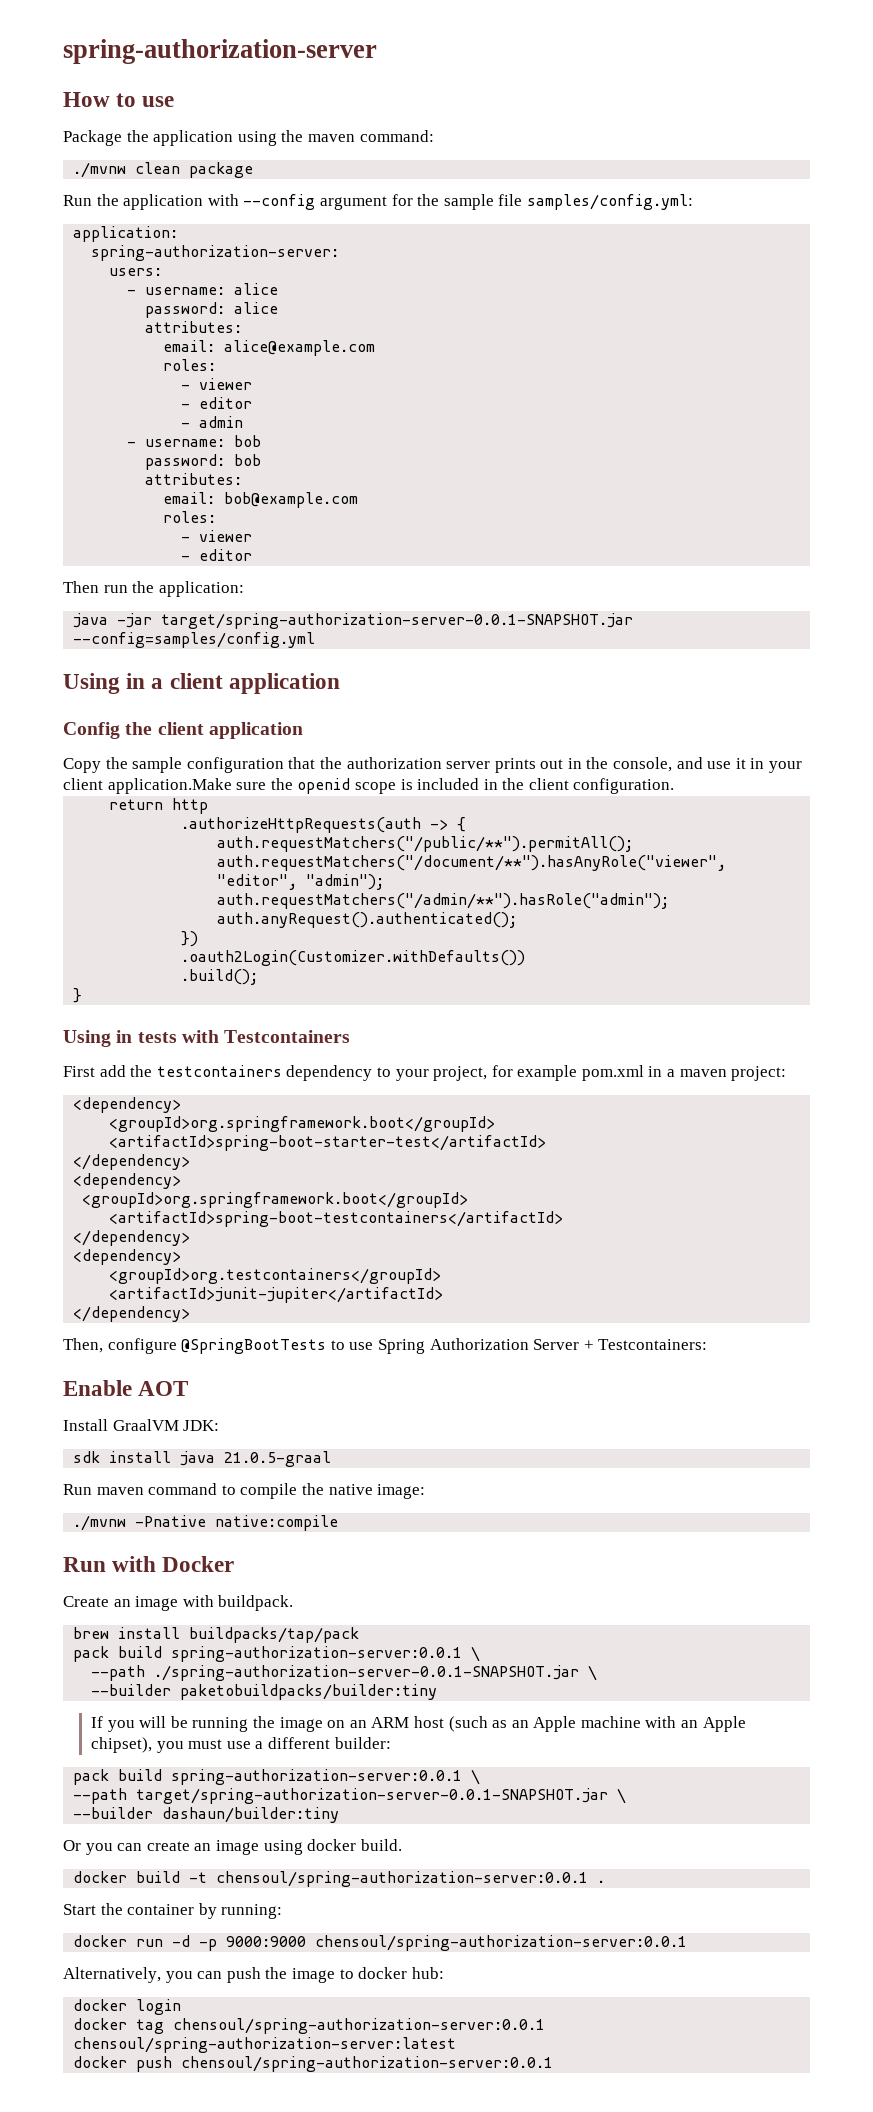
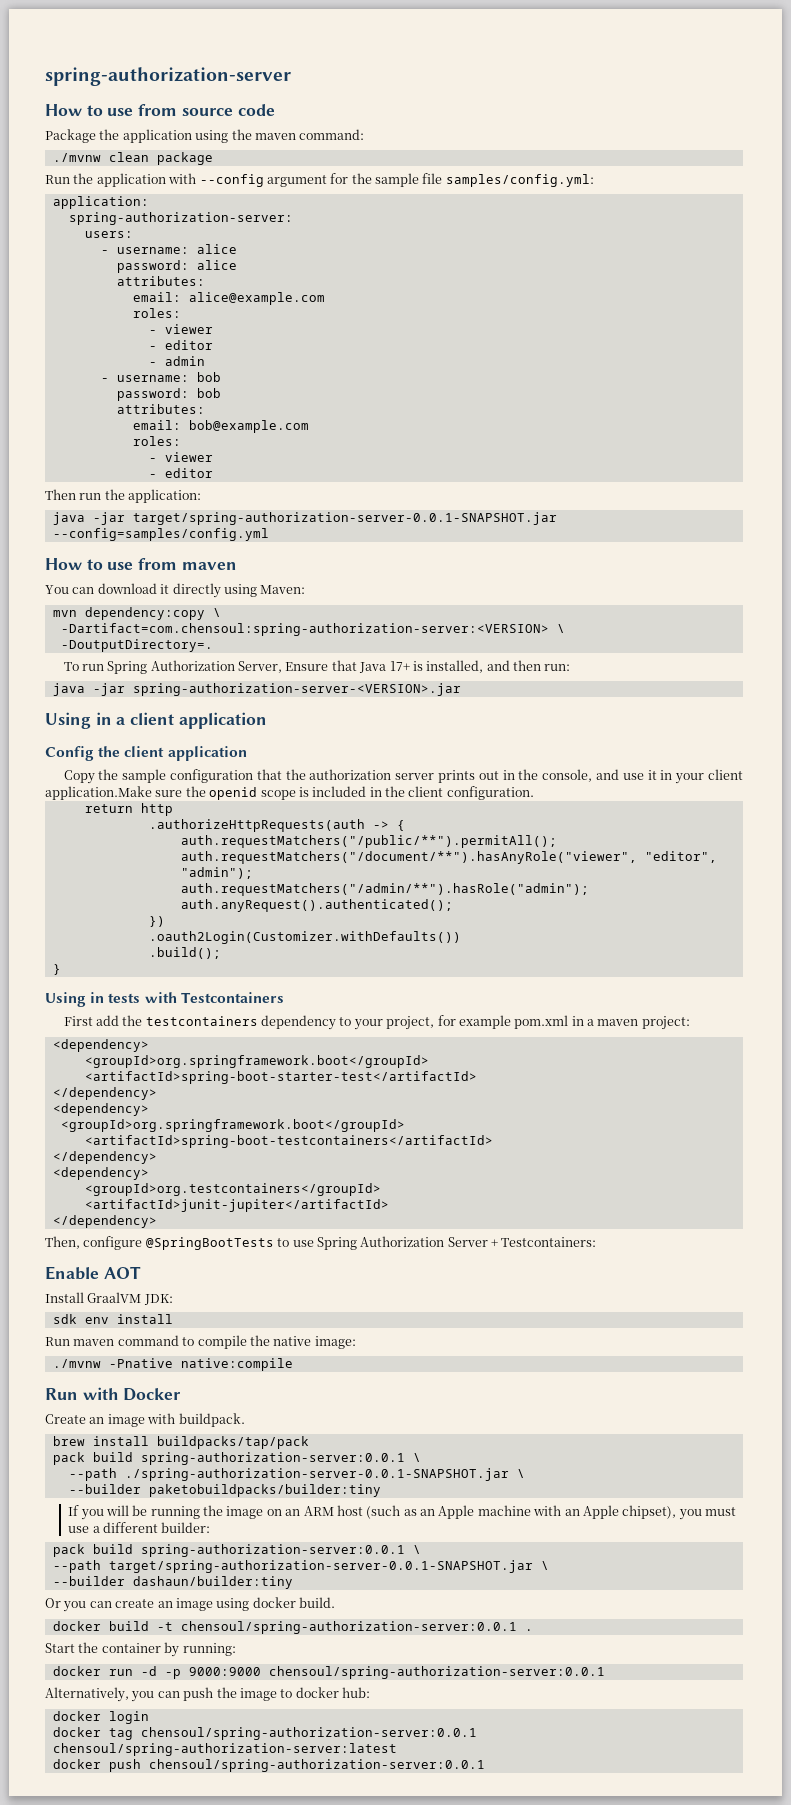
- How to use
+ How to use from source code
+ How to use from maven
+ You can download it directly using Maven:
+ mvn dependency:copy \
+ -Dartifact=com.chensoul:spring-authorization-server:<VERSION> \
+ -DoutputDirectory=.
+ To run Spring Authorization Server, Ensure that Java 17+ is installed, and then run:
+ java -jar spring-authorization-server-<VERSION>.jar
- sdk install java 21.0.5-graal
+ sdk env install

